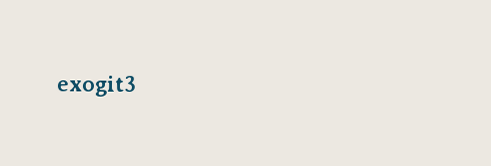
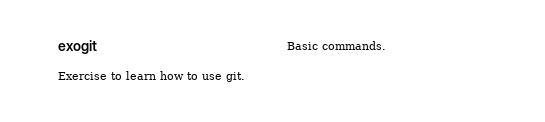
- exogit3
+ exogit
+ Exercise to learn how to use git. Basic commands.

